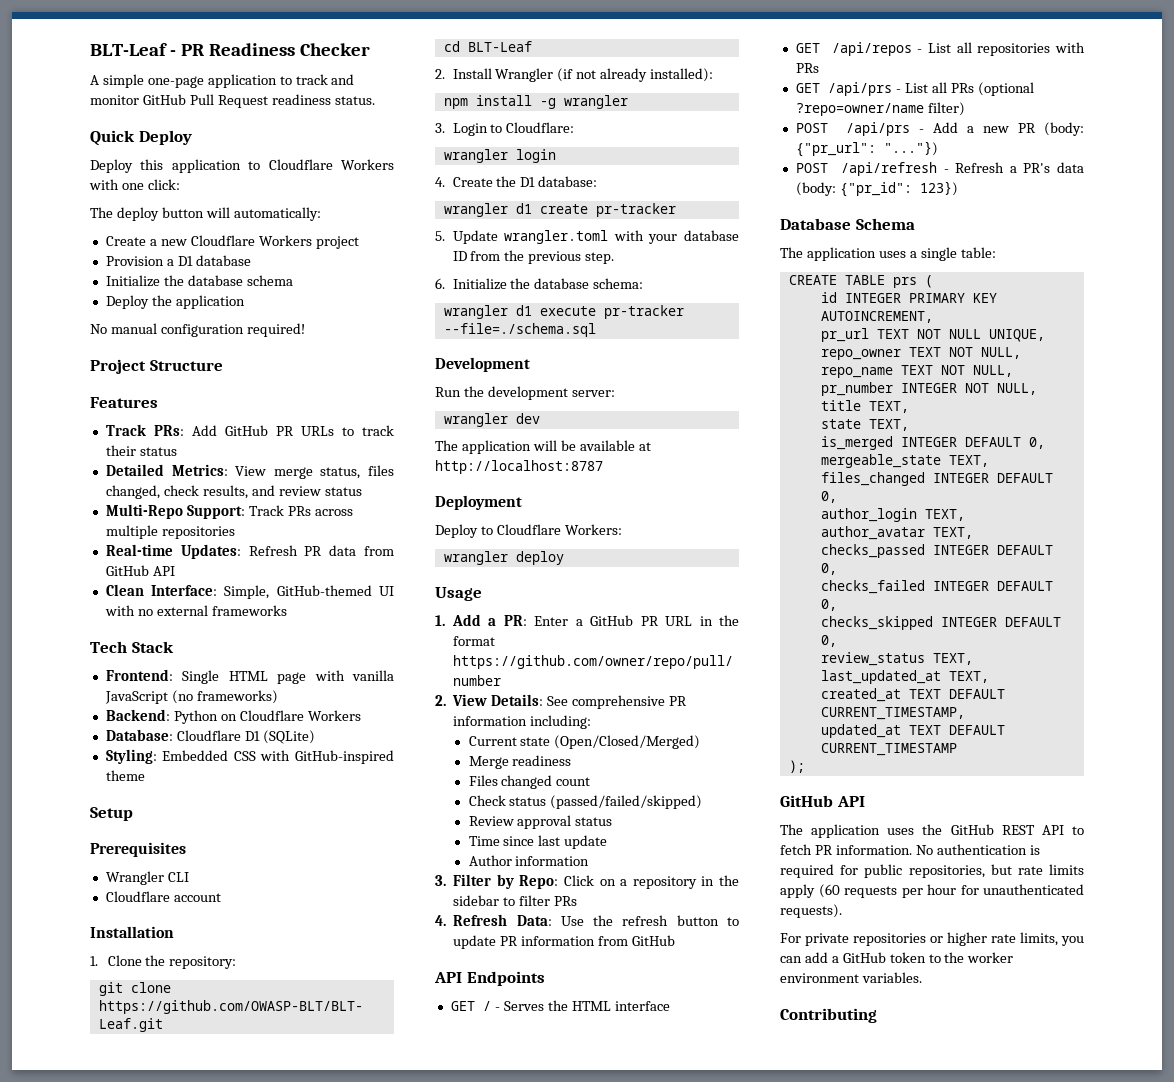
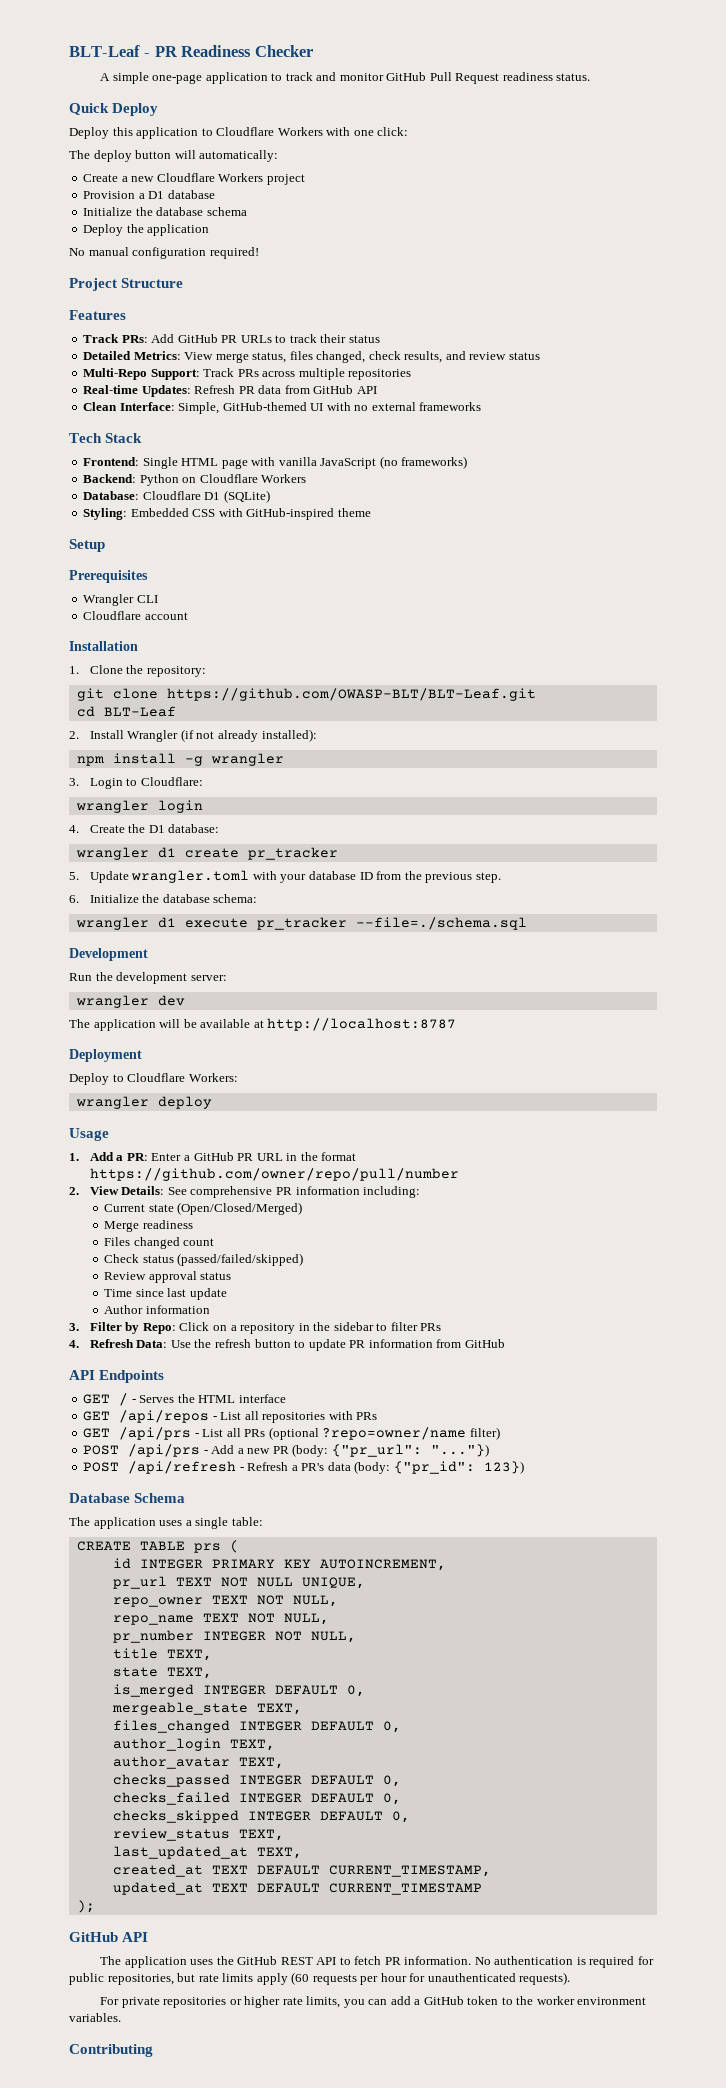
- wrangler d1 create pr-tracker
+ wrangler d1 create pr_tracker
- wrangler d1 execute pr-tracker --file=./schema.sql
+ wrangler d1 execute pr_tracker --file=./schema.sql

